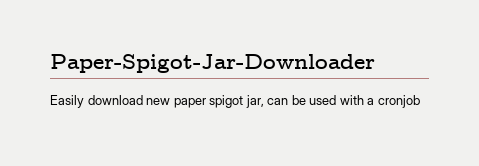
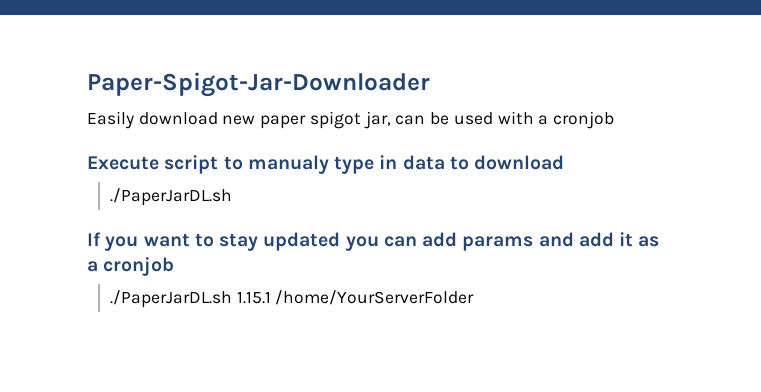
+ Execute script to manualy type in data to download
+ ./PaperJarDL.sh
+ If you want to stay updated you can add params and add it as a cronjob
+ ./PaperJarDL.sh 1.15.1 /home/YourServerFolder

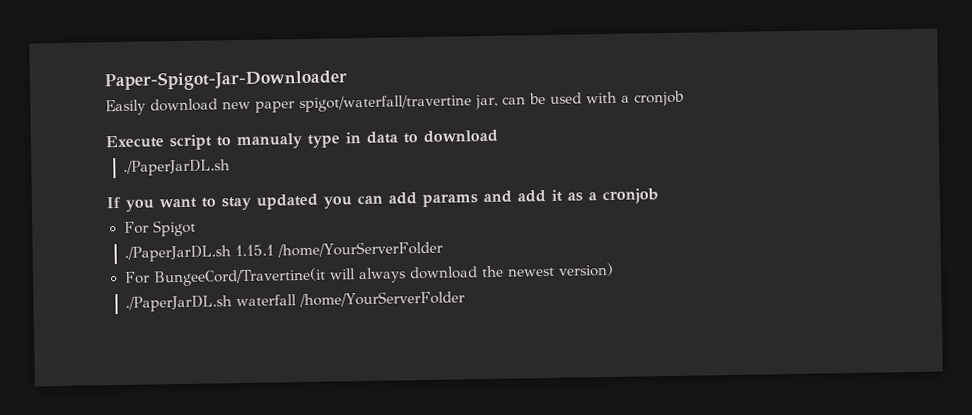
- Easily download new paper spigot jar, can be used with a cronjob
+ Easily download new paper spigot/waterfall/travertine jar, can be used with a cronjob
+ For Spigot
+ For BungeeCord/Travertine(it will always download the newest version)
+ ./PaperJarDL.sh waterfall /home/YourServerFolder

